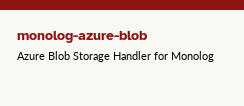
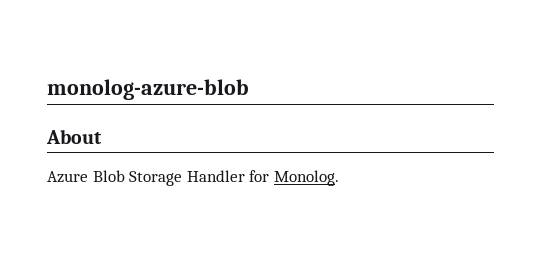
+ About
- Azure Blob Storage Handler for Monolog
+ Azure Blob Storage Handler for Monolog.

